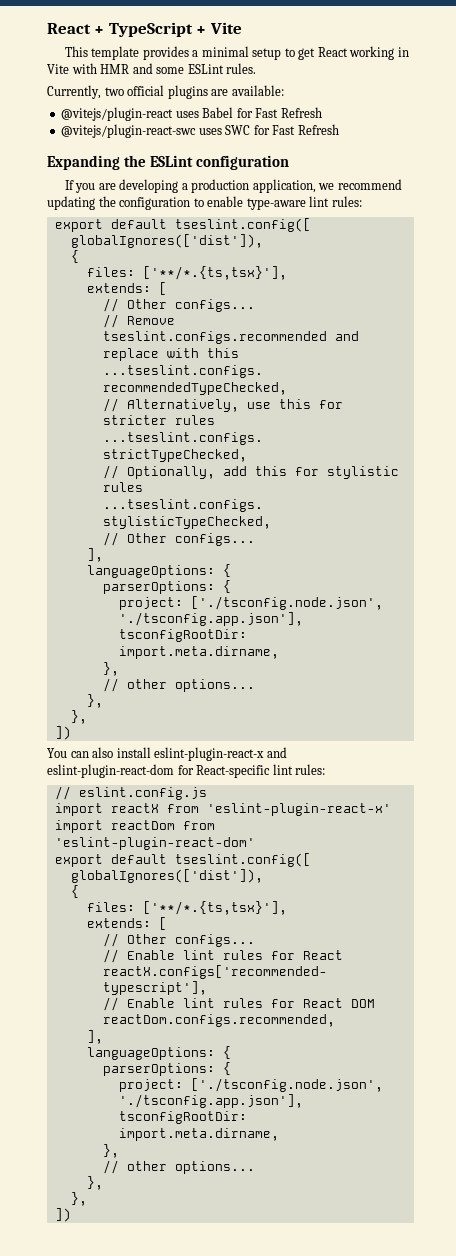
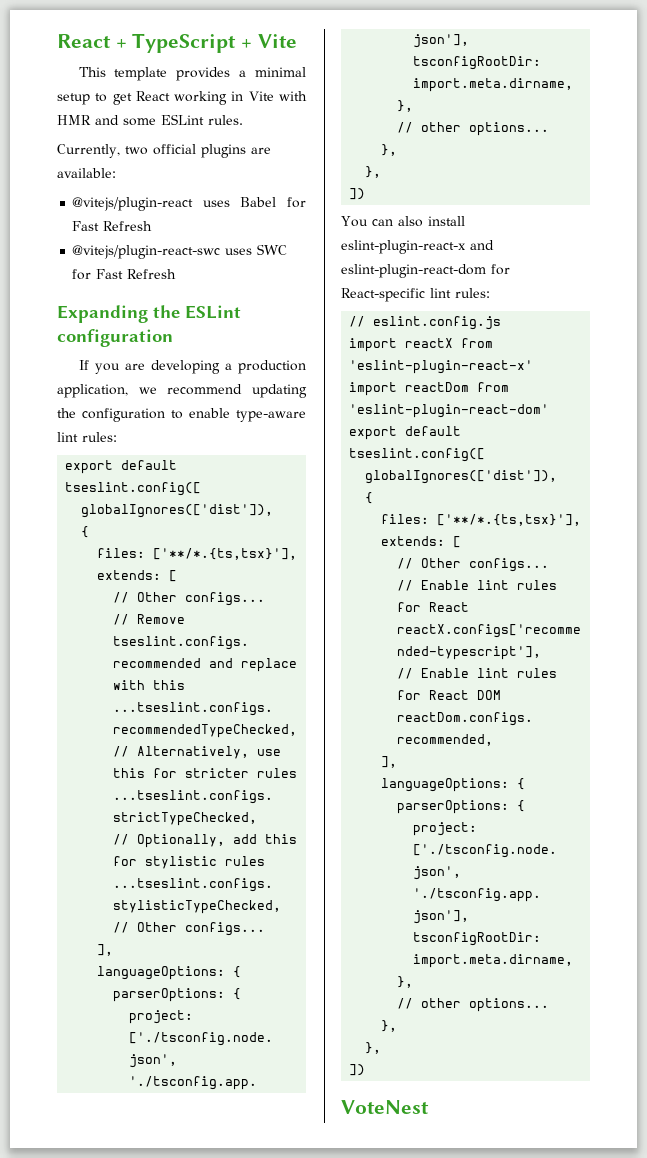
+ VoteNest

